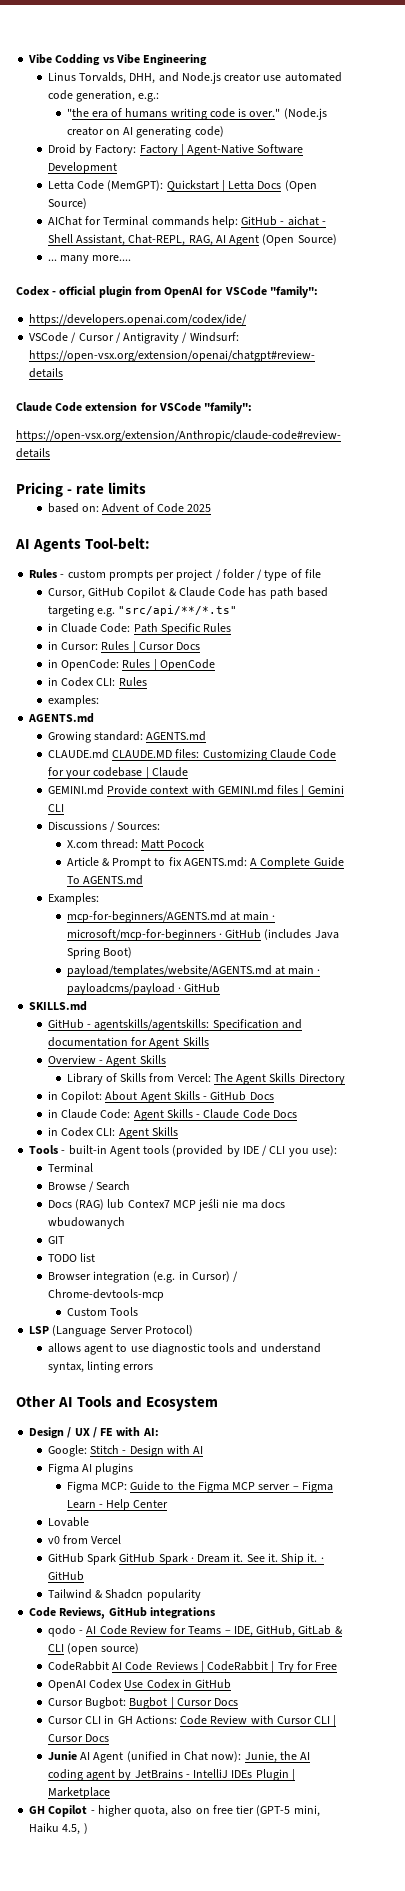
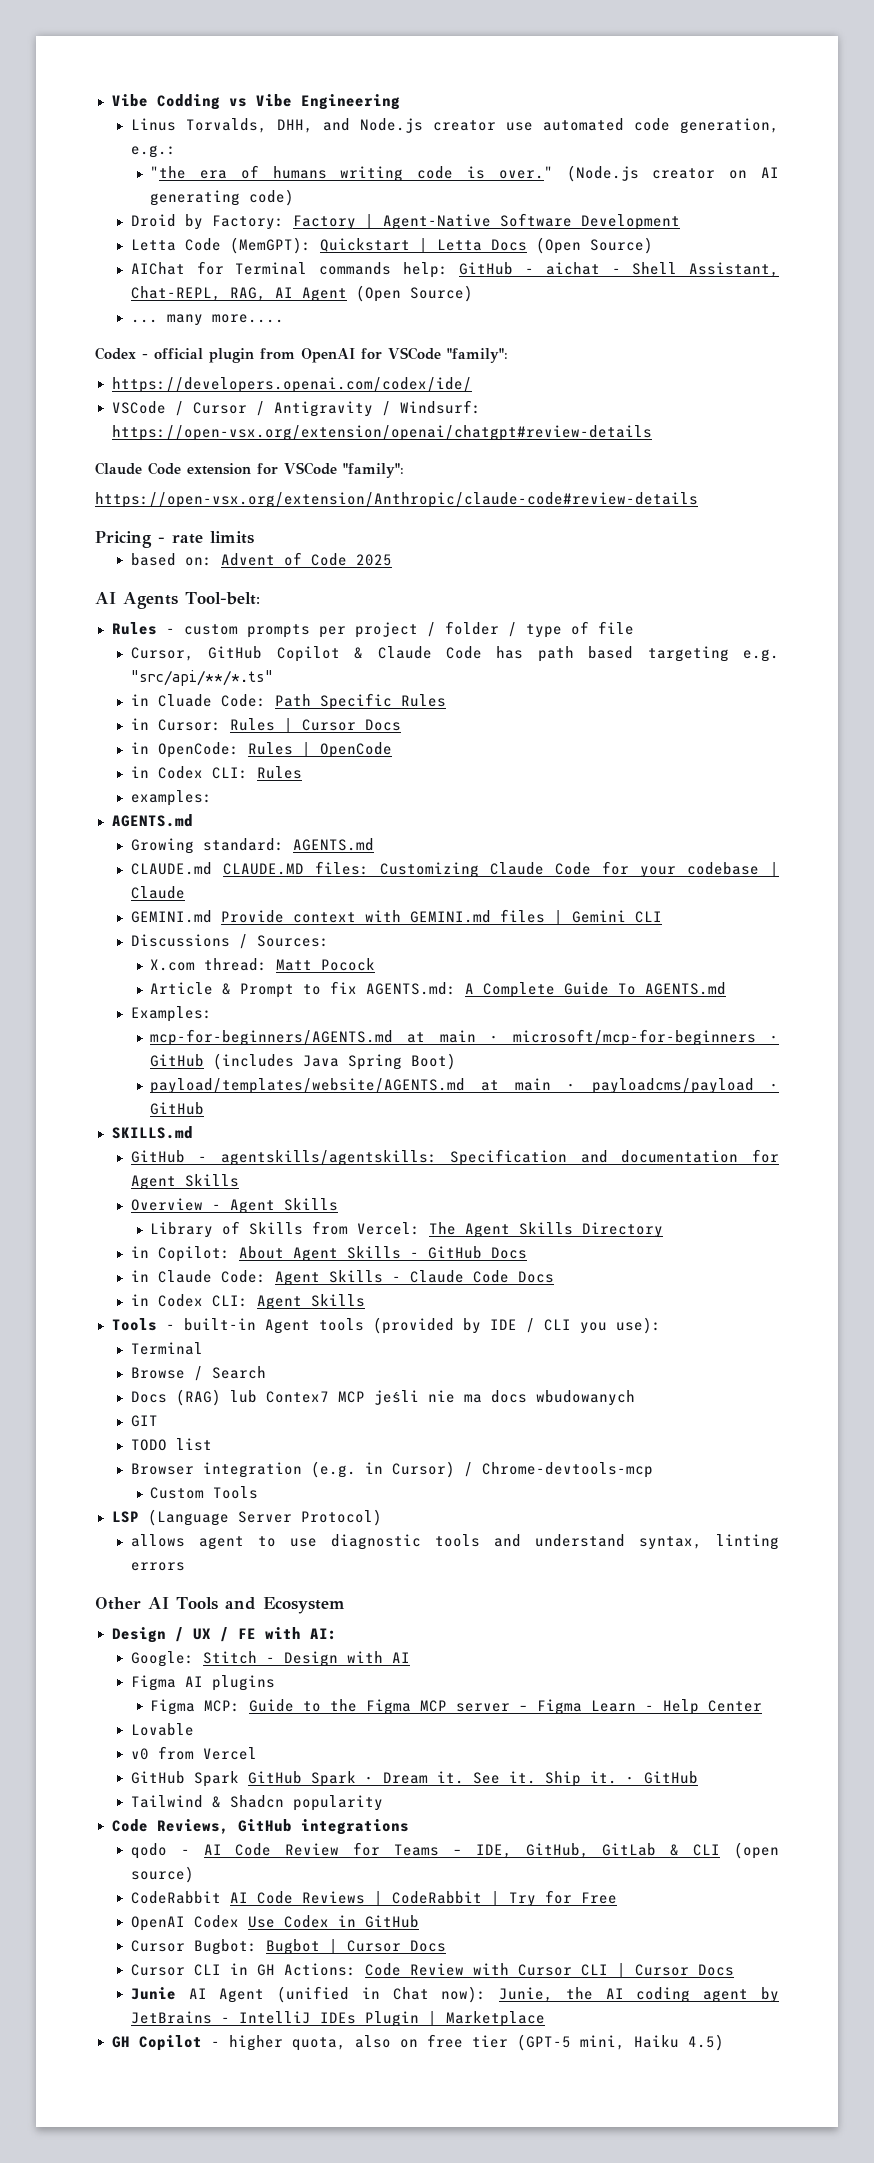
- GH Copilot - higher quota, also on free tier (GPT-5 mini, Haiku 4.5, )
+ GH Copilot - higher quota, also on free tier (GPT-5 mini, Haiku 4.5)

